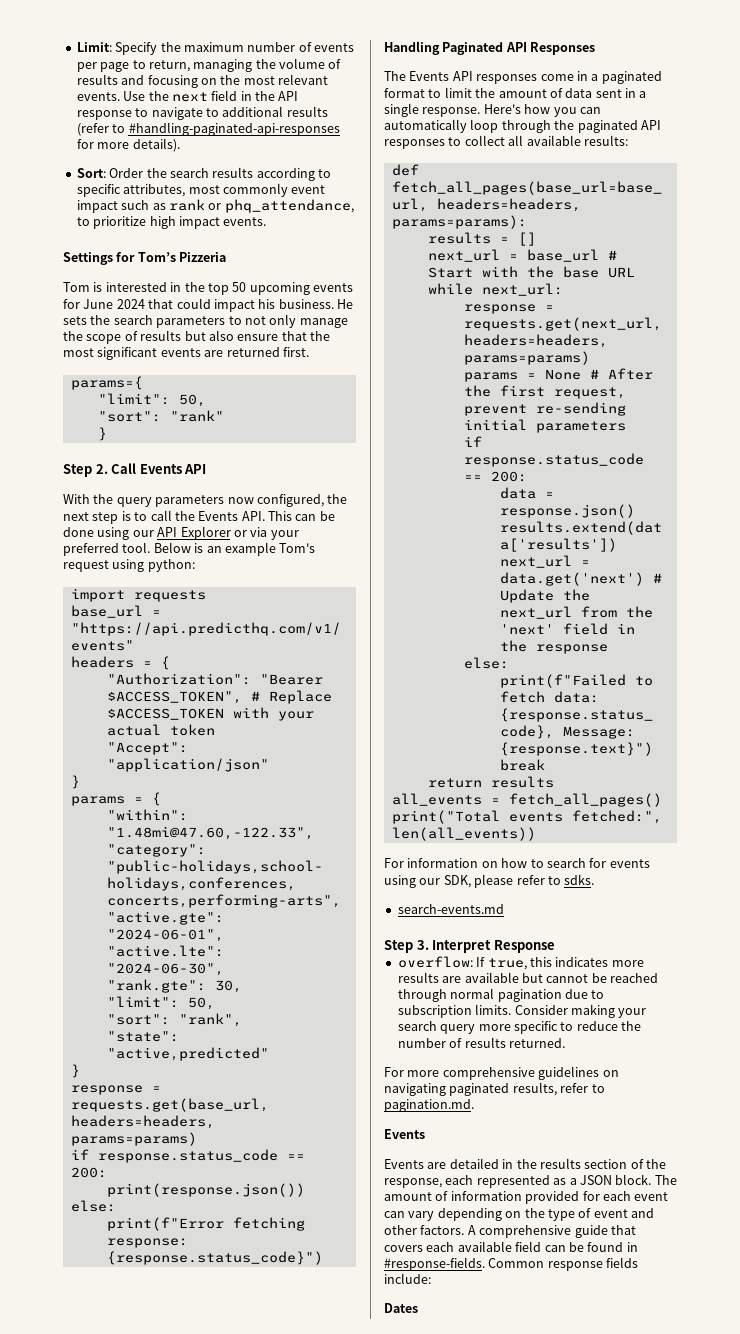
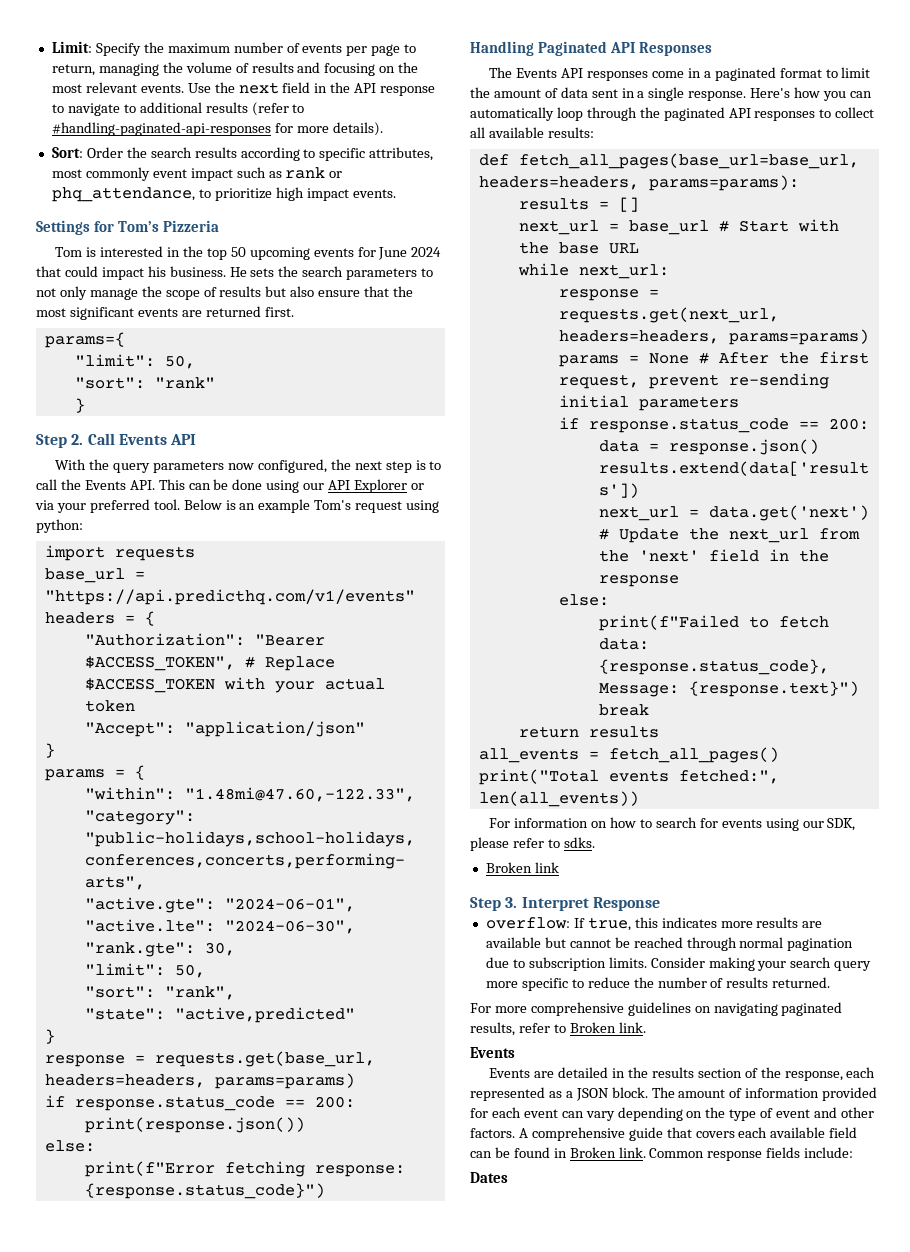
- search-events.md
+ Broken link
- For more comprehensive guidelines on navigating paginated results, refer to pagination.md.
+ For more comprehensive guidelines on navigating paginated results, refer to Broken link.
- A comprehensive guide that covers each available field can be found in #response-fields.
+ A comprehensive guide that covers each available field can be found in Broken link.

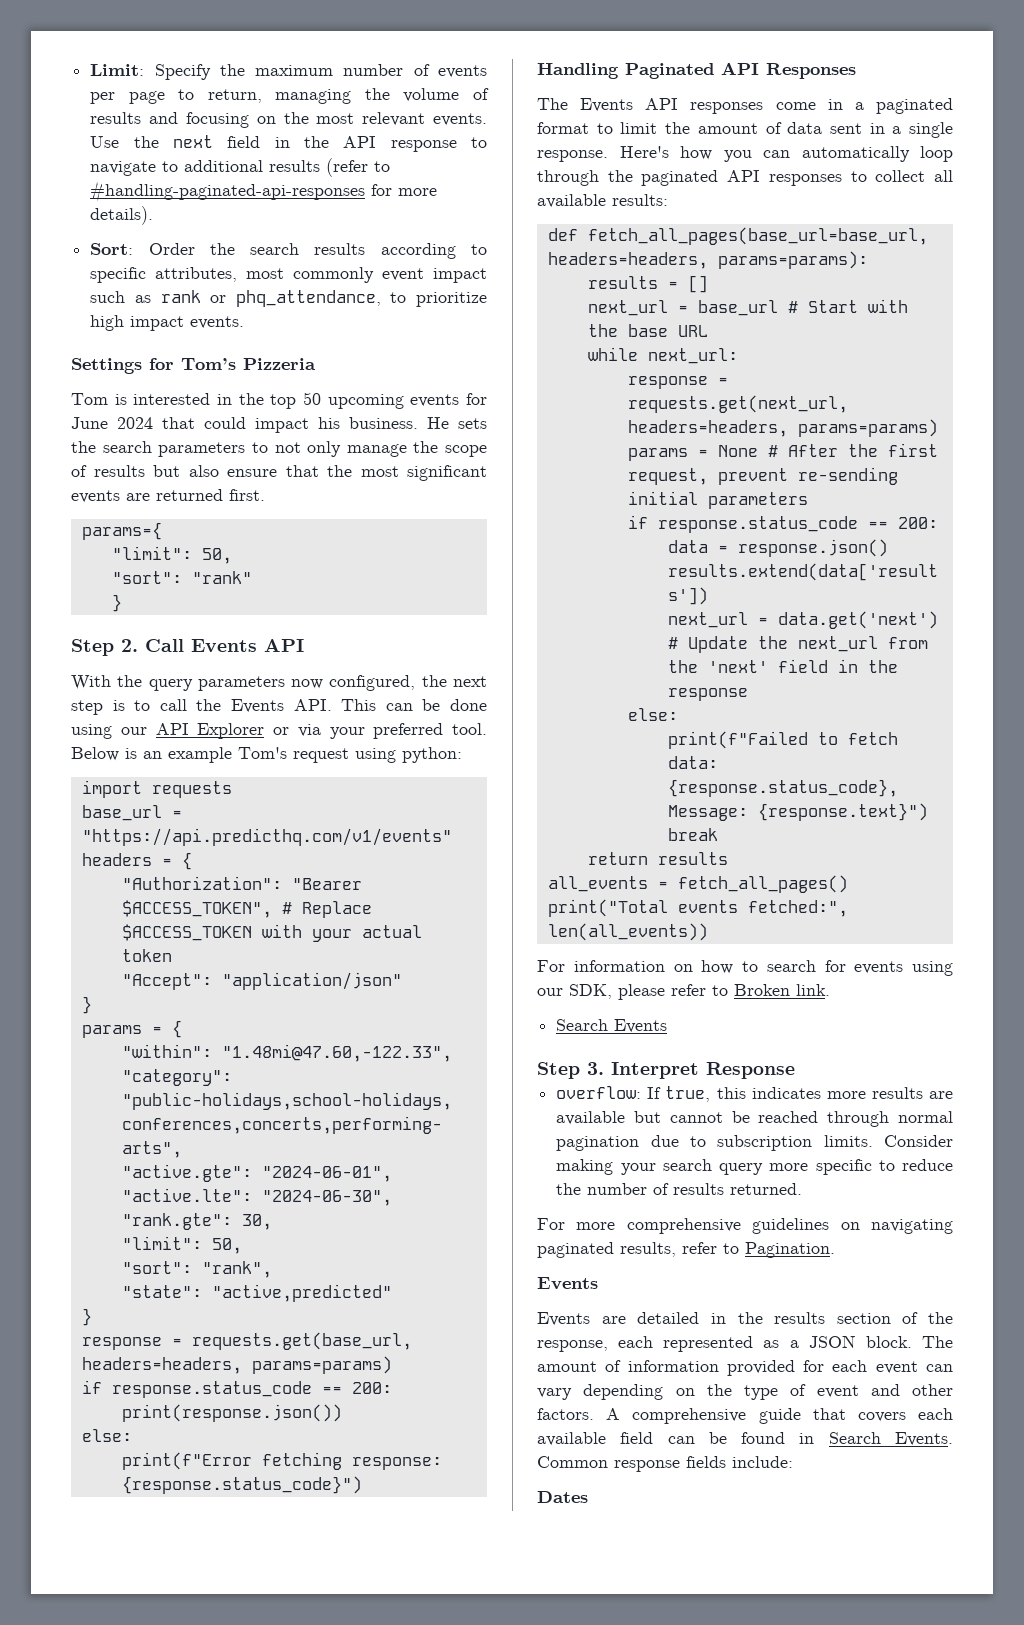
- For information on how to search for events using our SDK, please refer to sdks.
- Broken link
+ For information on how to search for events using our SDK, please refer to Broken link.
+ Search Events
- For more comprehensive guidelines on navigating paginated results, refer to Broken link.
+ For more comprehensive guidelines on navigating paginated results, refer to Pagination.
- A comprehensive guide that covers each available field can be found in Broken link.
+ A comprehensive guide that covers each available field can be found in Search Events.

